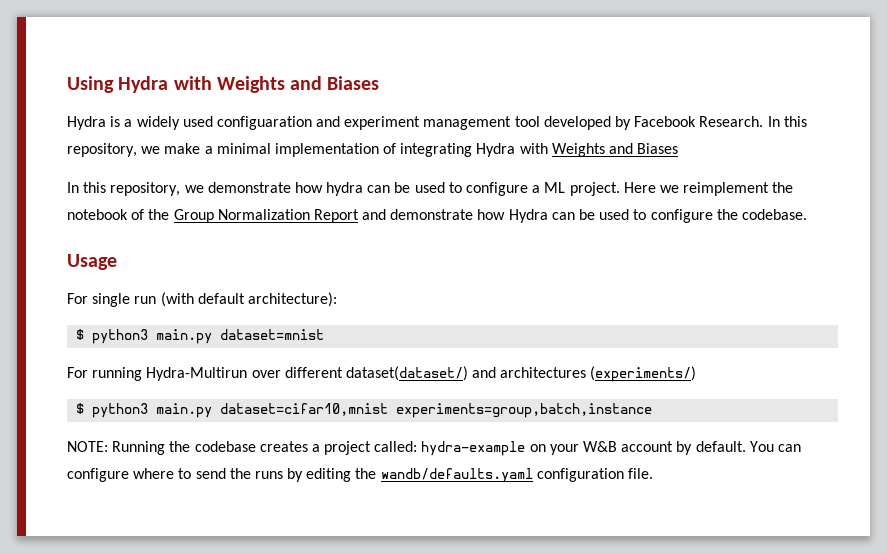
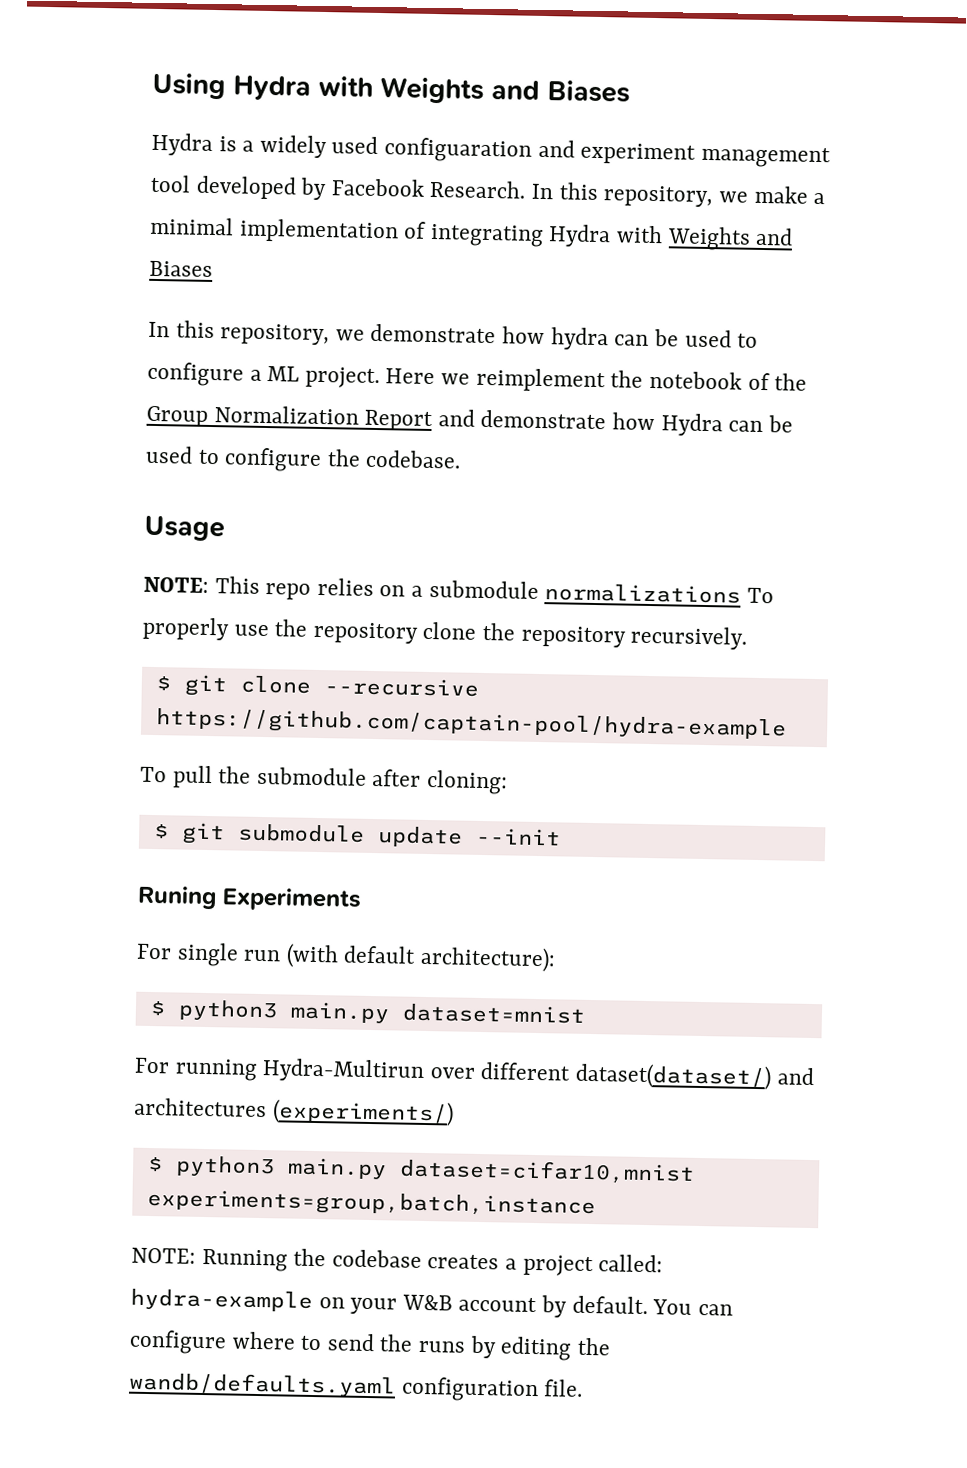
+ NOTE: This repo relies on a submodule normalizations To properly use the repository clone the repository recursively.
+ $ git clone --recursive https://github.com/captain-pool/hydra-example
+ To pull the submodule after cloning:
+ $ git submodule update --init
+ Runing Experiments

